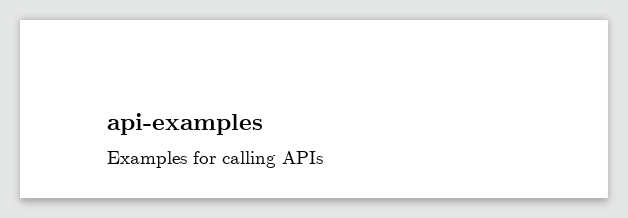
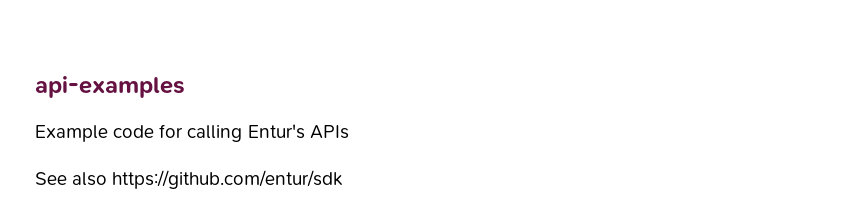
- Examples for calling APIs
+ Example code for calling Entur's APIs
+ See also https://github.com/entur/sdk

